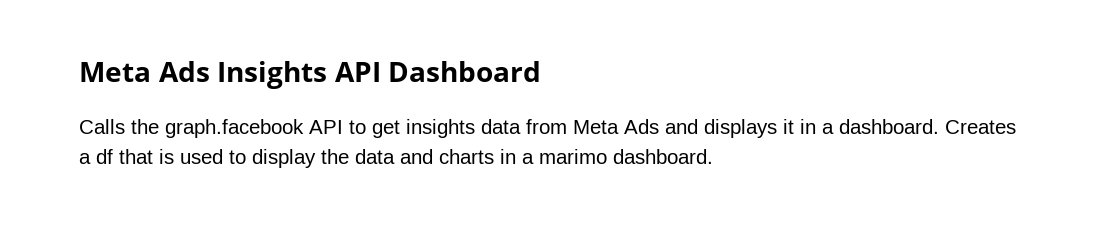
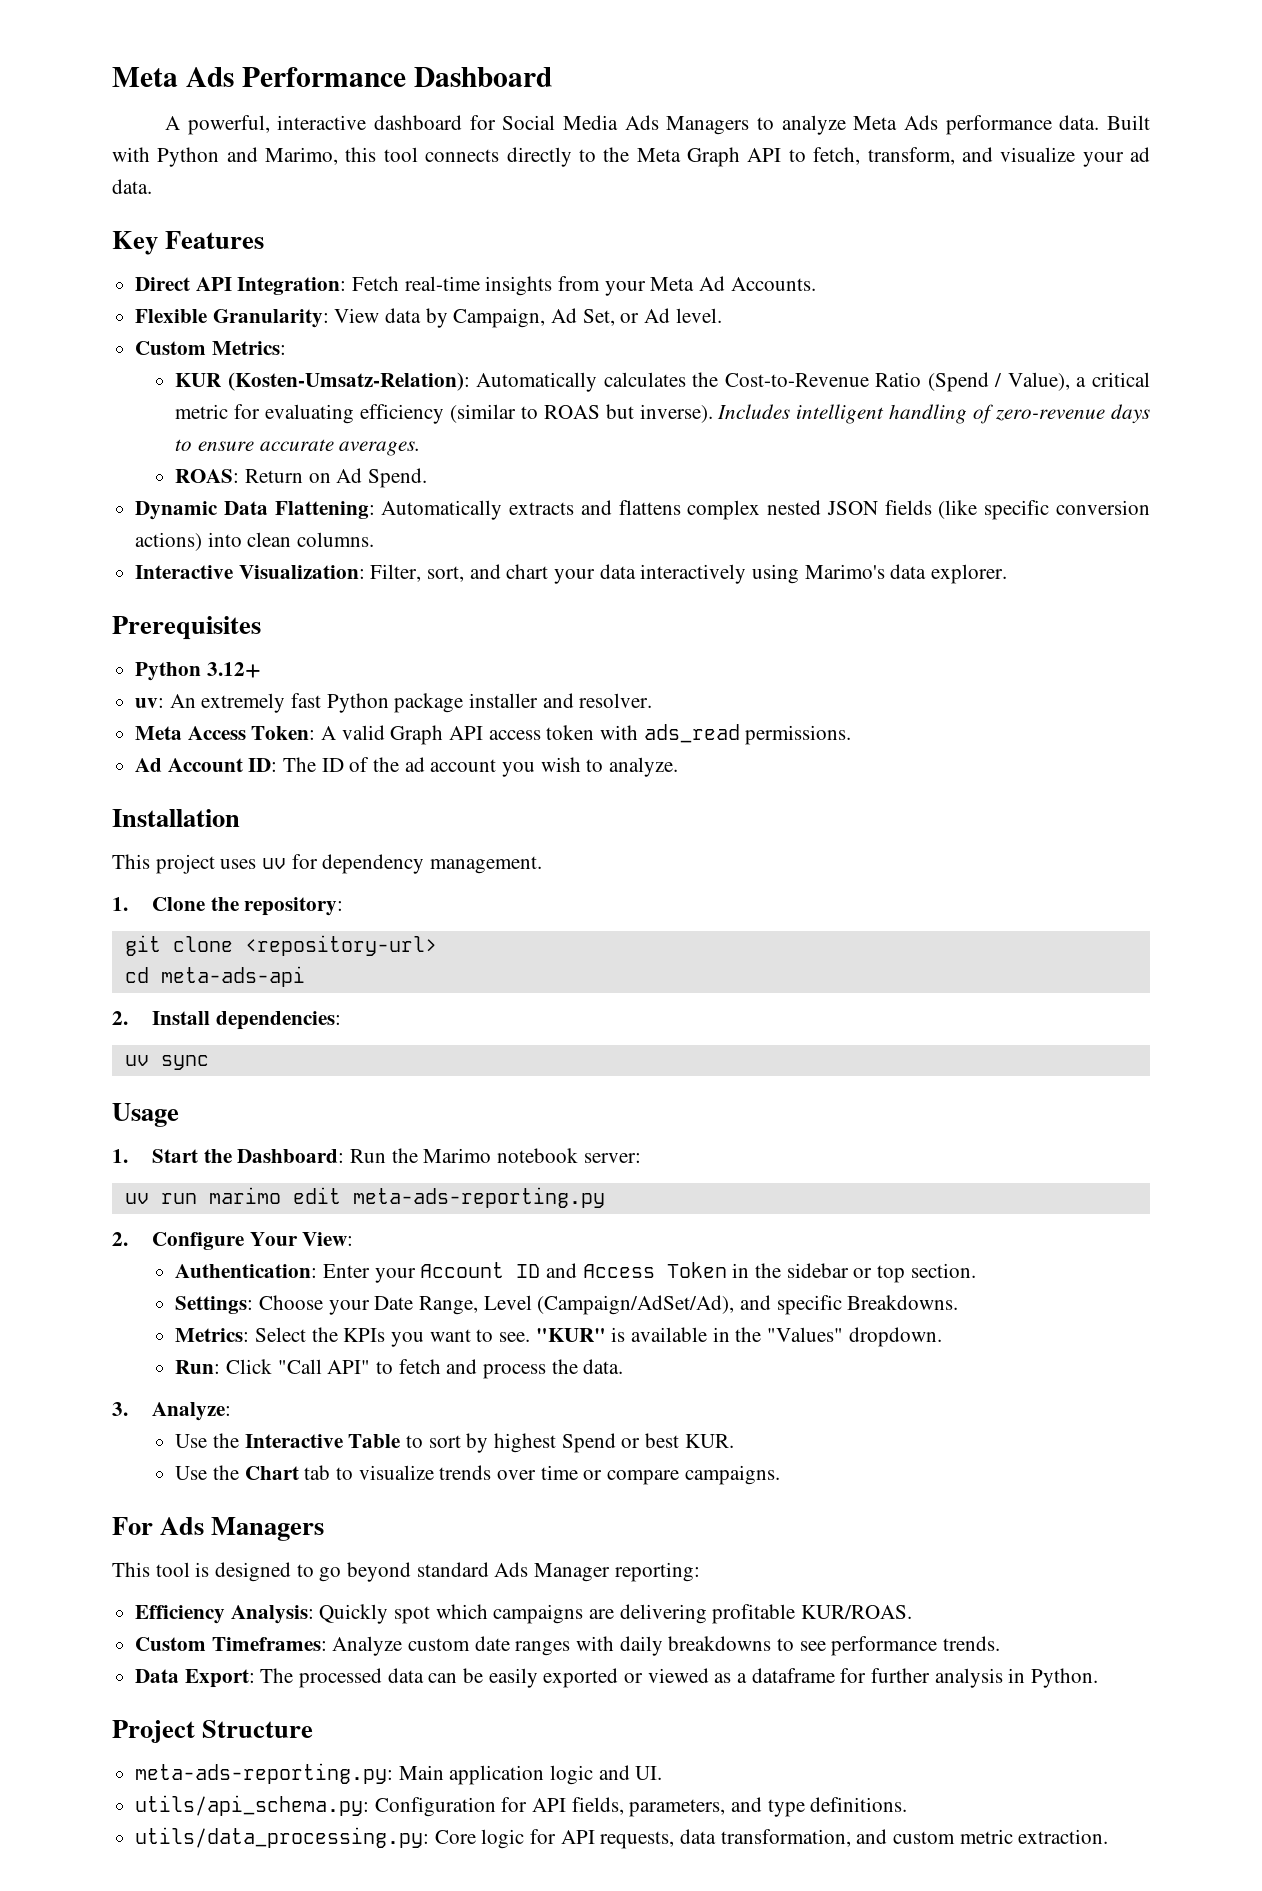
- Meta Ads Insights API Dashboard
+ Meta Ads Performance Dashboard
- Calls the graph.facebook API to get insights data from Meta Ads and displays it in a dashboard. Creates a df that is used to display the data and charts in a marimo dashboard.
+ A powerful, interactive dashboard for Social Media Ads Managers to analyze Meta Ads performance data. Built with Python and Marimo, this tool connects directly to the Meta Graph API to fetch, transform, and visualize your ad data.
+ Key Features
+ Direct API Integration: Fetch real-time insights from your Meta Ad Accounts.
+ Flexible Granularity: View data by Campaign, Ad Set, or Ad level.
+ Custom Metrics:
+ KUR (Kosten-Umsatz-Relation): Automatically calculates the Cost-to-Revenue Ratio (Spend / Value), a critical metric for evaluating efficiency (similar to ROAS but inverse). Includes intelligent handling of zero-revenue days to ensure accurate averages.
+ ROAS: Return on Ad Spend.
+ Dynamic Data Flattening: Automatically extracts and flattens complex nested JSON fields (like specific conversion actions) into clean columns.
+ Interactive Visualization: Filter, sort, and chart your data interactively using Marimo's data explorer.
+ Prerequisites
+ Python 3.12+
+ uv: An extremely fast Python package installer and resolver.
+ Meta Access Token: A valid Graph API access token with ads_read permissions.
+ Ad Account ID: The ID of the ad account you wish to analyze.
+ Installation
+ This project uses uv for dependency management.
+ 1. Clone the repository:
+ git clone <repository-url>
+ cd meta-ads-api
+ 2. Install dependencies:
+ uv sync
+ Usage
+ 1. Start the Dashboard: Run the Marimo notebook server:
+ uv run marimo edit meta-ads-reporting.py
+ 2. Configure Your View:
+ Authentication: Enter your Account ID and Access Token in the sidebar or top section.
+ Settings: Choose your Date Range, Level (Campaign/AdSet/Ad), and specific Breakdowns.
+ Metrics: Select the KPIs you want to see. "KUR" is available in the "Values" dropdown.
+ Run: Click "Call API" to fetch and process the data.
+ 3. Analyze:
+ Use the Interactive Table to sort by highest Spend or best KUR.
+ Use the Chart tab to visualize trends over time or compare campaigns.
+ For Ads Managers
+ This tool is designed to go beyond standard Ads Manager reporting:
+ Efficiency Analysis: Quickly spot which campaigns are delivering profitable KUR/ROAS.
+ Custom Timeframes: Analyze custom date ranges with daily breakdowns to see performance trends.
+ Data Export: The processed data can be easily exported or viewed as a dataframe for further analysis in Python.
+ Project Structure
+ meta-ads-reporting.py: Main application logic and UI.
+ utils/api_schema.py: Configuration for API fields, parameters, and type definitions.
+ utils/data_processing.py: Core logic for API requests, data transformation, and custom metric extraction.

